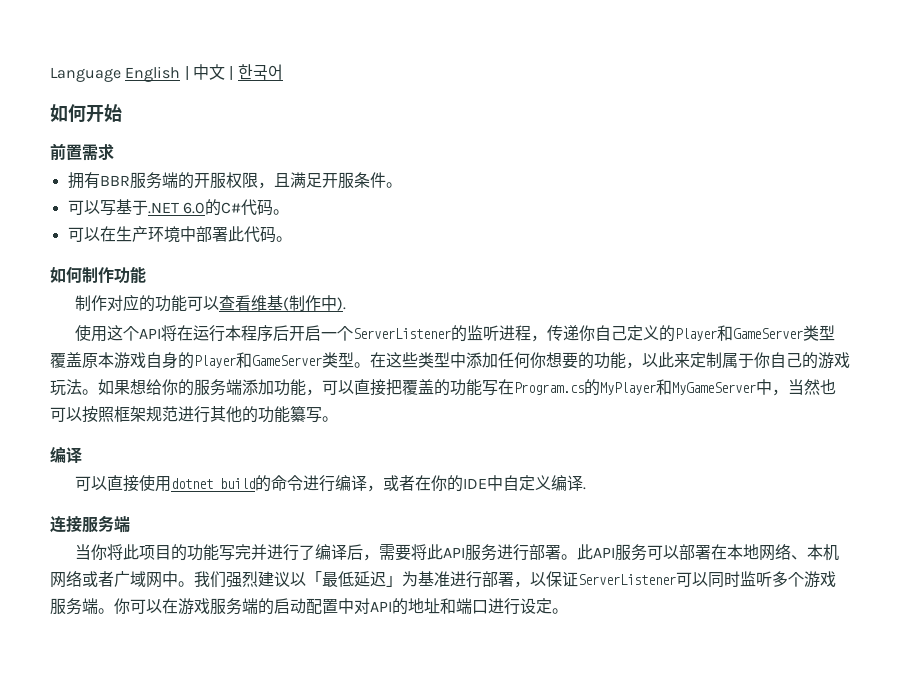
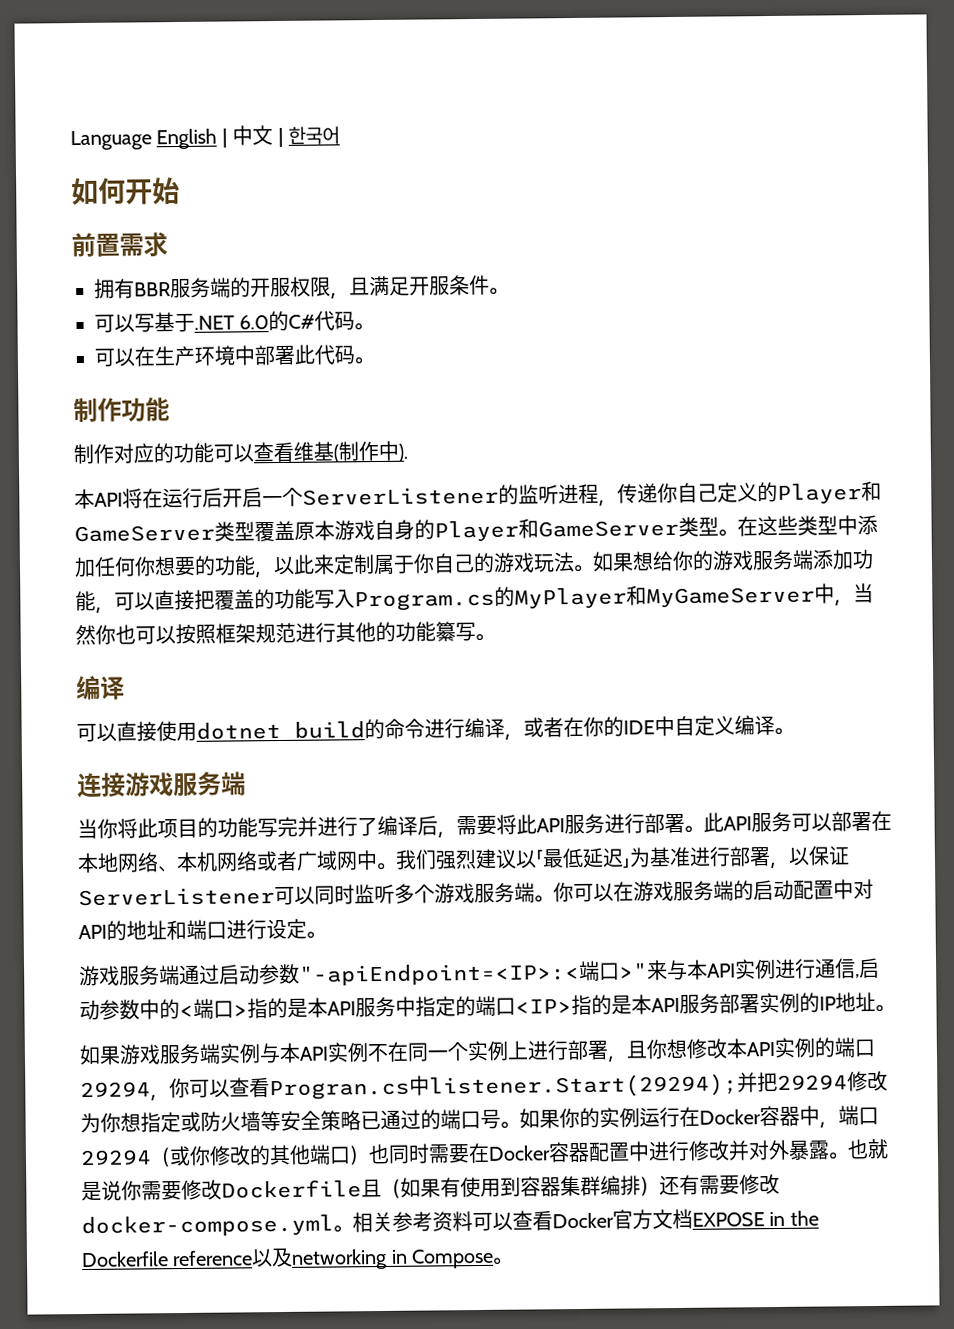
- 如何制作功能
+ 制作功能
- 使用这个API将在运行本程序后开启一个ServerListener的监听进程，传递你自己定义的Player和GameServer类型覆盖原本游戏自身的Player和GameServer类型。
+ 本API将在运行后开启一个ServerListener的监听进程，传递你自己定义的Player和GameServer类型覆盖原本游戏自身的Player和GameServer类型。
- 如果想给你的服务端添加功能，可以直接把覆盖的功能写在Program.cs的MyPlayer和MyGameServer中，当然也可以按照框架规范进行其他的功能纂写。
+ 如果想给你的游戏服务端添加功能，可以直接把覆盖的功能写入Program.cs的MyPlayer和MyGameServer中，当然你也可以按照框架规范进行其他的功能纂写。
- 可以直接使用dotnet build的命令进行编译，或者在你的IDE中自定义编译.
+ 可以直接使用dotnet build的命令进行编译，或者在你的IDE中自定义编译。
- 连接服务端
+ 连接游戏服务端
+ 游戏服务端通过启动参数"-apiEndpoint=<IP>:<端口>"来与本API实例进行通信,启动参数中的<端口>指的是本API服务中指定的端口<IP>指的是本API服务部署实例的IP地址。
+ 如果游戏服务端实例与本API实例不在同一个实例上进行部署，且你想修改本API实例的端口29294，你可以查看Progran.cs中listener.Start(29294);并把29294修改为你想指定或防火墙等安全策略已通过的端口号。如果你的实例运行在Docker容器中，端口29294（或你修改的其他端口）也同时需要在Docker容器配置中进行修改并对外暴露。也就是说你需要修改Dockerfile且（如果有使用到容器集群编排）还有需要修改docker-compose.yml。相关参考资料可以查看Docker官方文档EXPOSE in the Dockerfile reference以及networking in Compose。

